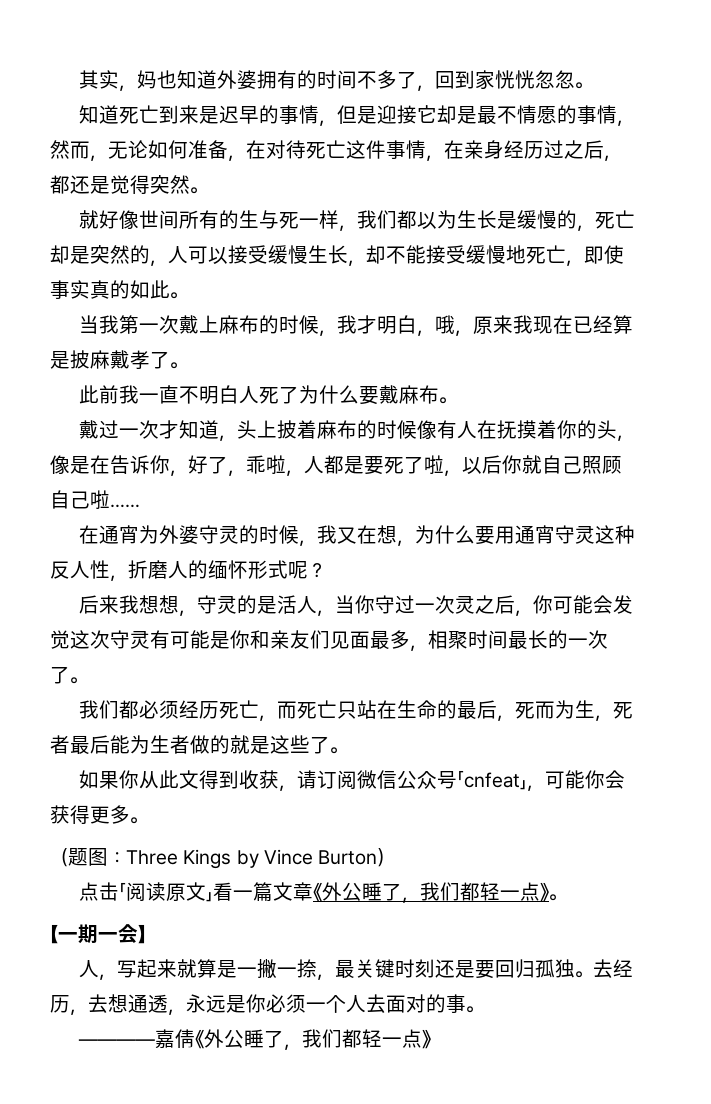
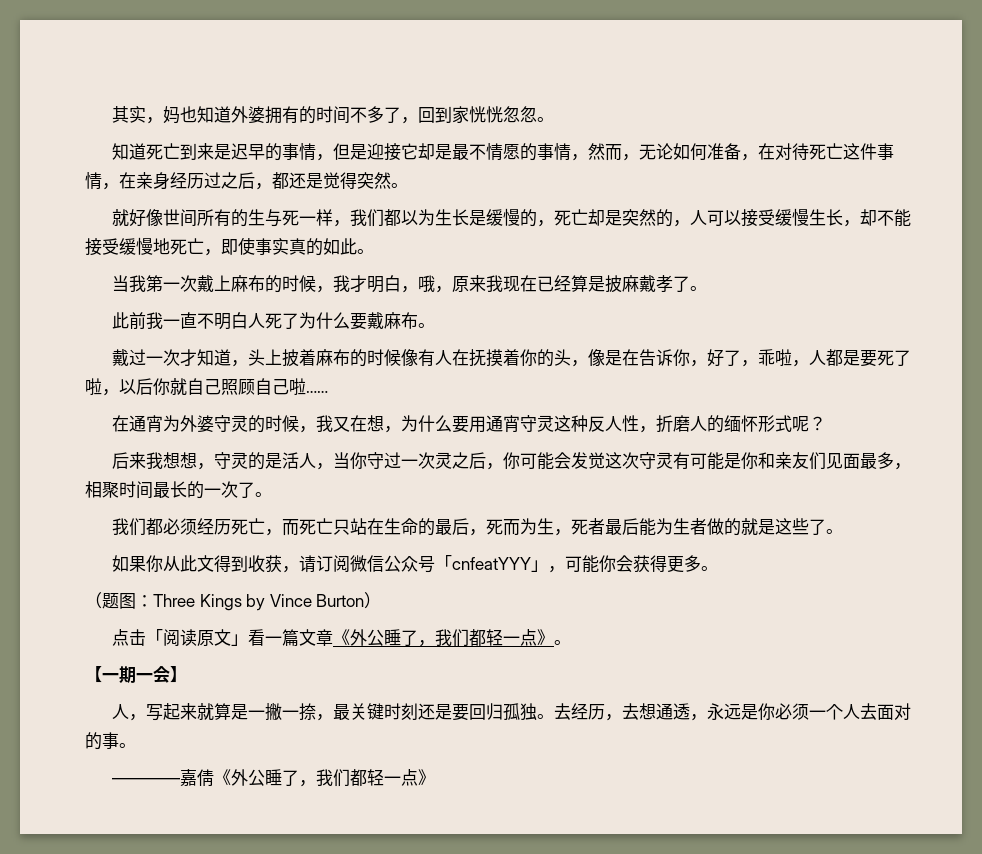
- 如果你从此文得到收获，请订阅微信公众号「cnfeat」，可能你会获得更多。
+ 如果你从此文得到收获，请订阅微信公众号「cnfeatYYY」，可能你会获得更多。

